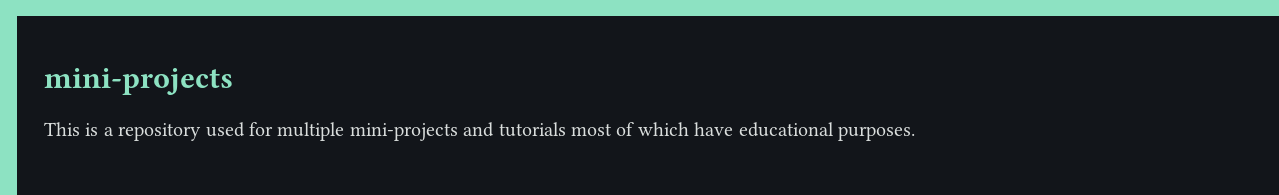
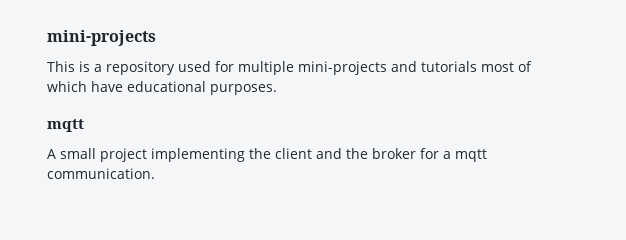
  This is a repository used for multiple mini-projects and tutorials most of which have educational purposes.
+ mqtt
+ A small project implementing the client and the broker for a mqtt communication.

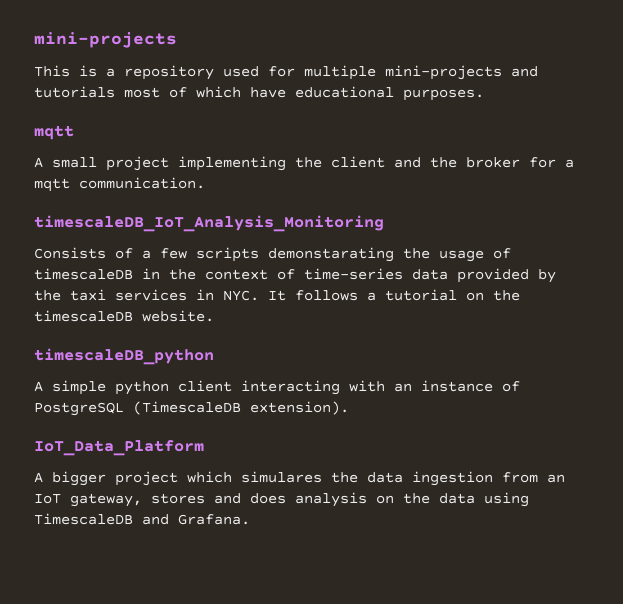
+ timescaleDB_IoT_Analysis_Monitoring
+ Consists of a few scripts demonstarating the usage of timescaleDB in the context of time-series data provided by the taxi services in NYC. It follows a tutorial on the timescaleDB website.
+ timescaleDB_python
+ A simple python client interacting with an instance of PostgreSQL (TimescaleDB extension).
+ IoT_Data_Platform
+ A bigger project which simulares the data ingestion from an IoT gateway, stores and does analysis on the data using TimescaleDB and Grafana.

